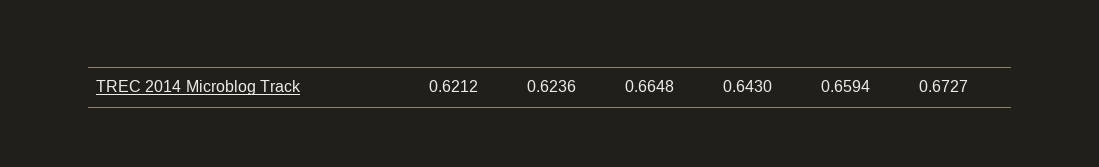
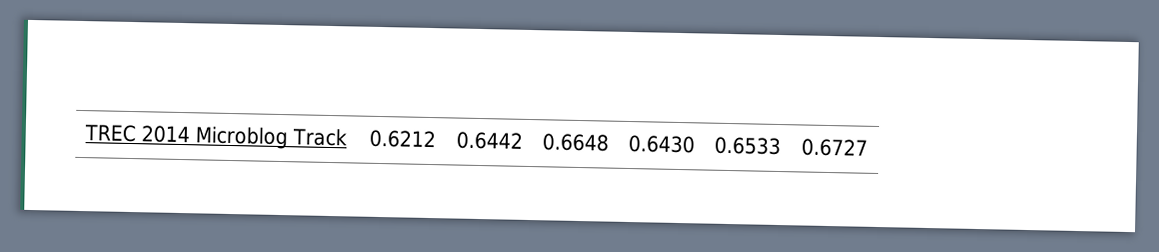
- TREC 2014 Microblog Track | 0.6212 | 0.6236 | 0.6648 | 0.6430 | 0.6594 | 0.6727
+ TREC 2014 Microblog Track | 0.6212 | 0.6442 | 0.6648 | 0.6430 | 0.6533 | 0.6727

